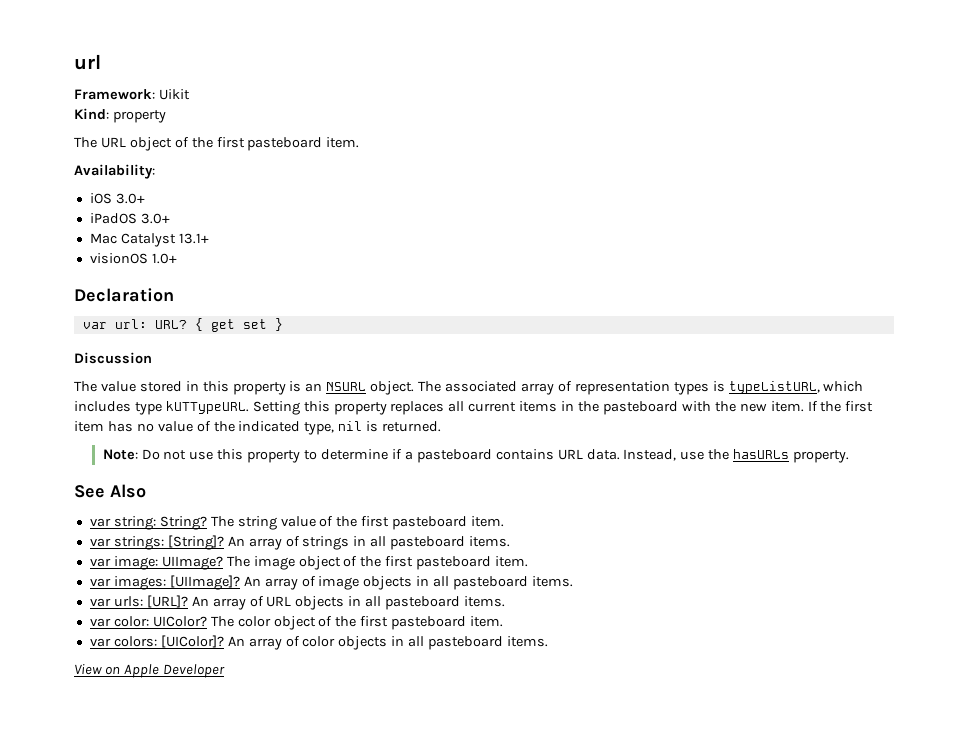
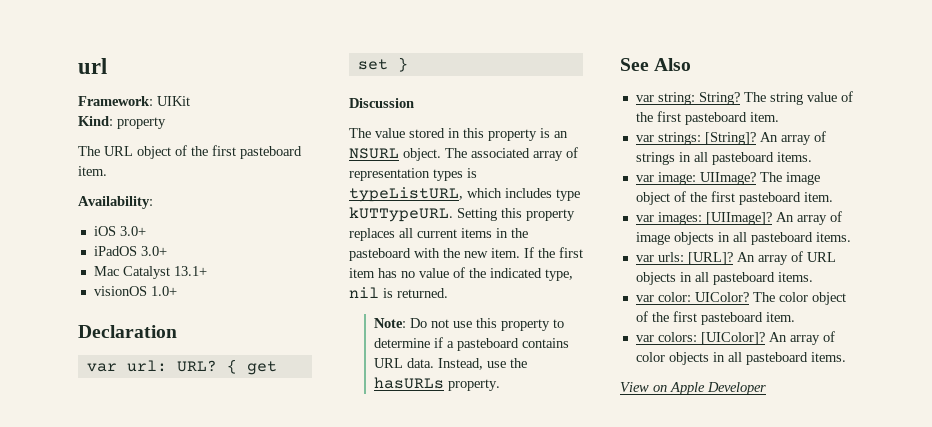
- Framework: Uikit
+ Framework: UIKit

